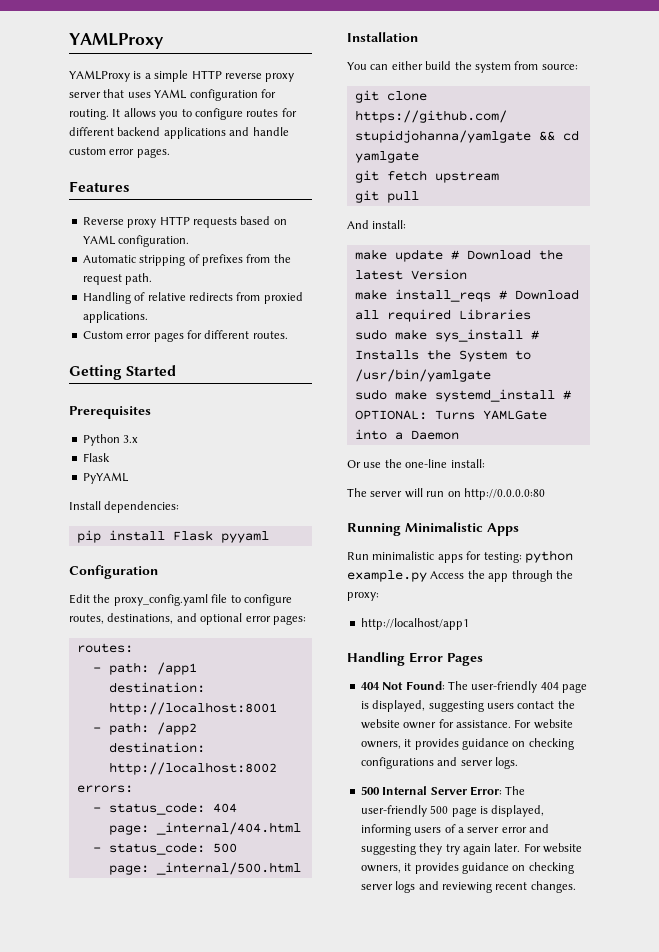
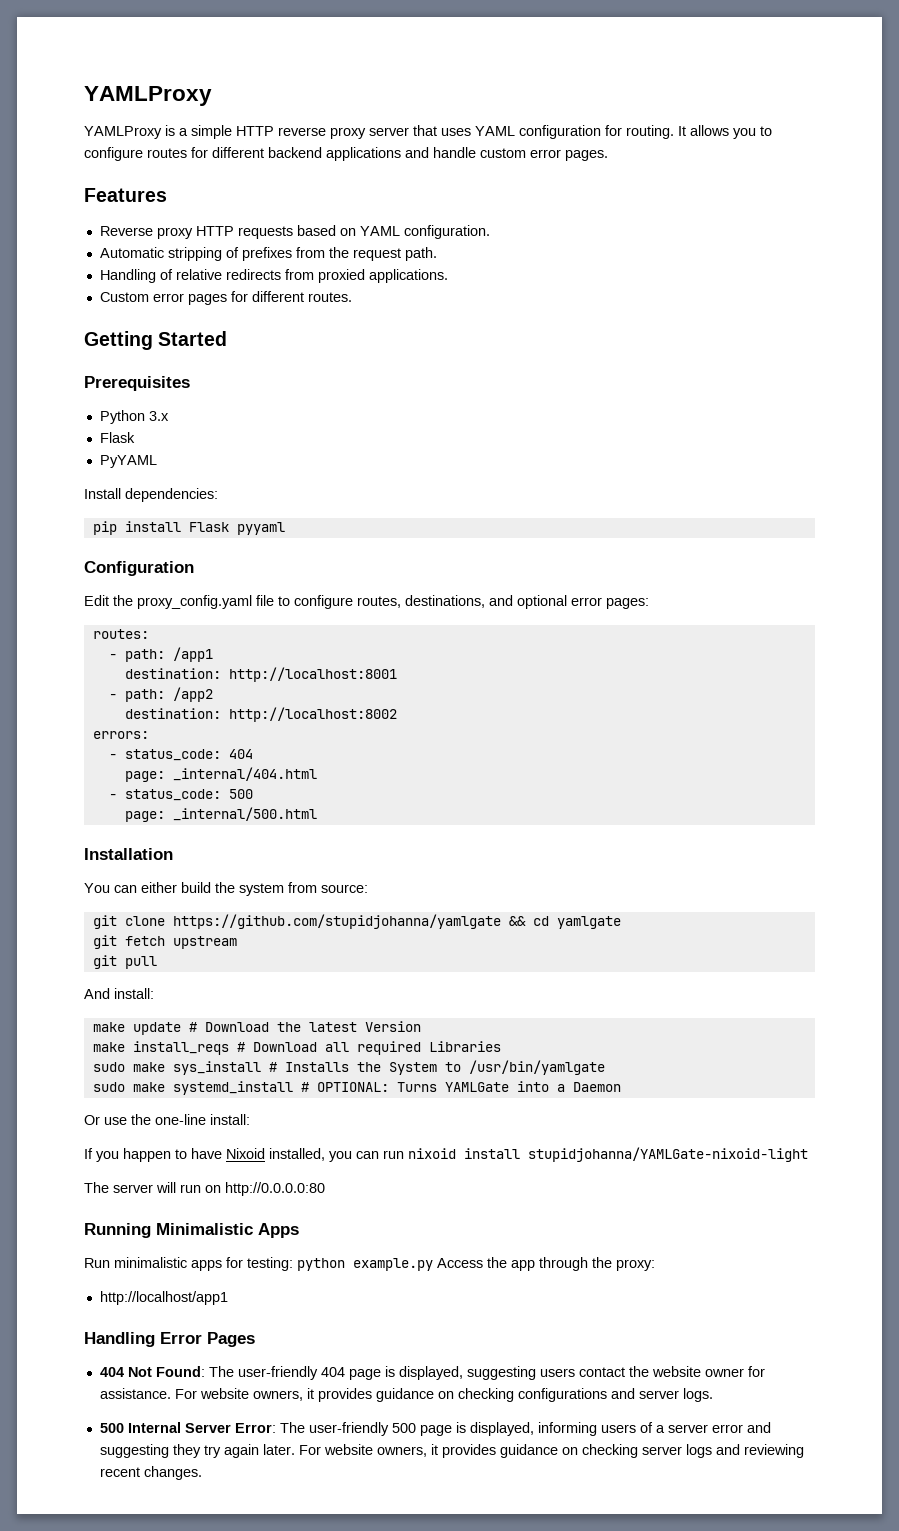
+ If you happen to have Nixoid installed, you can run nixoid install stupidjohanna/YAMLGate-nixoid-light

